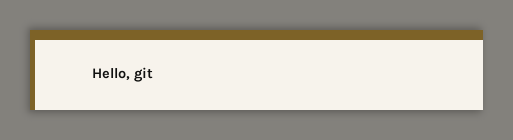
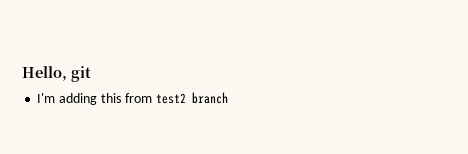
+ I'm adding this from test2 branch

